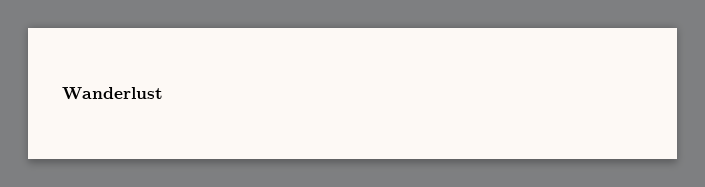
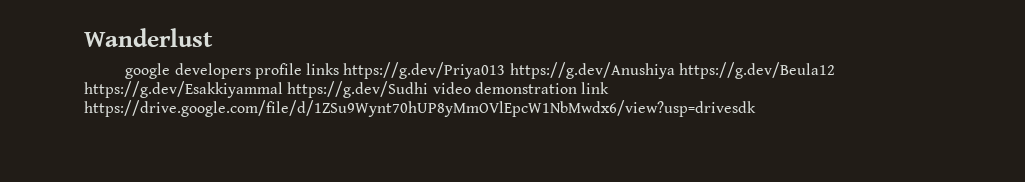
+ google developers profile links https://g.dev/Priya013 https://g.dev/Anushiya https://g.dev/Beula12 https://g.dev/Esakkiyammal https://g.dev/Sudhi video demonstration link https://drive.google.com/file/d/1ZSu9Wynt70hUP8yMmOVlEpcW1NbMwdx6/view?usp=drivesdk

